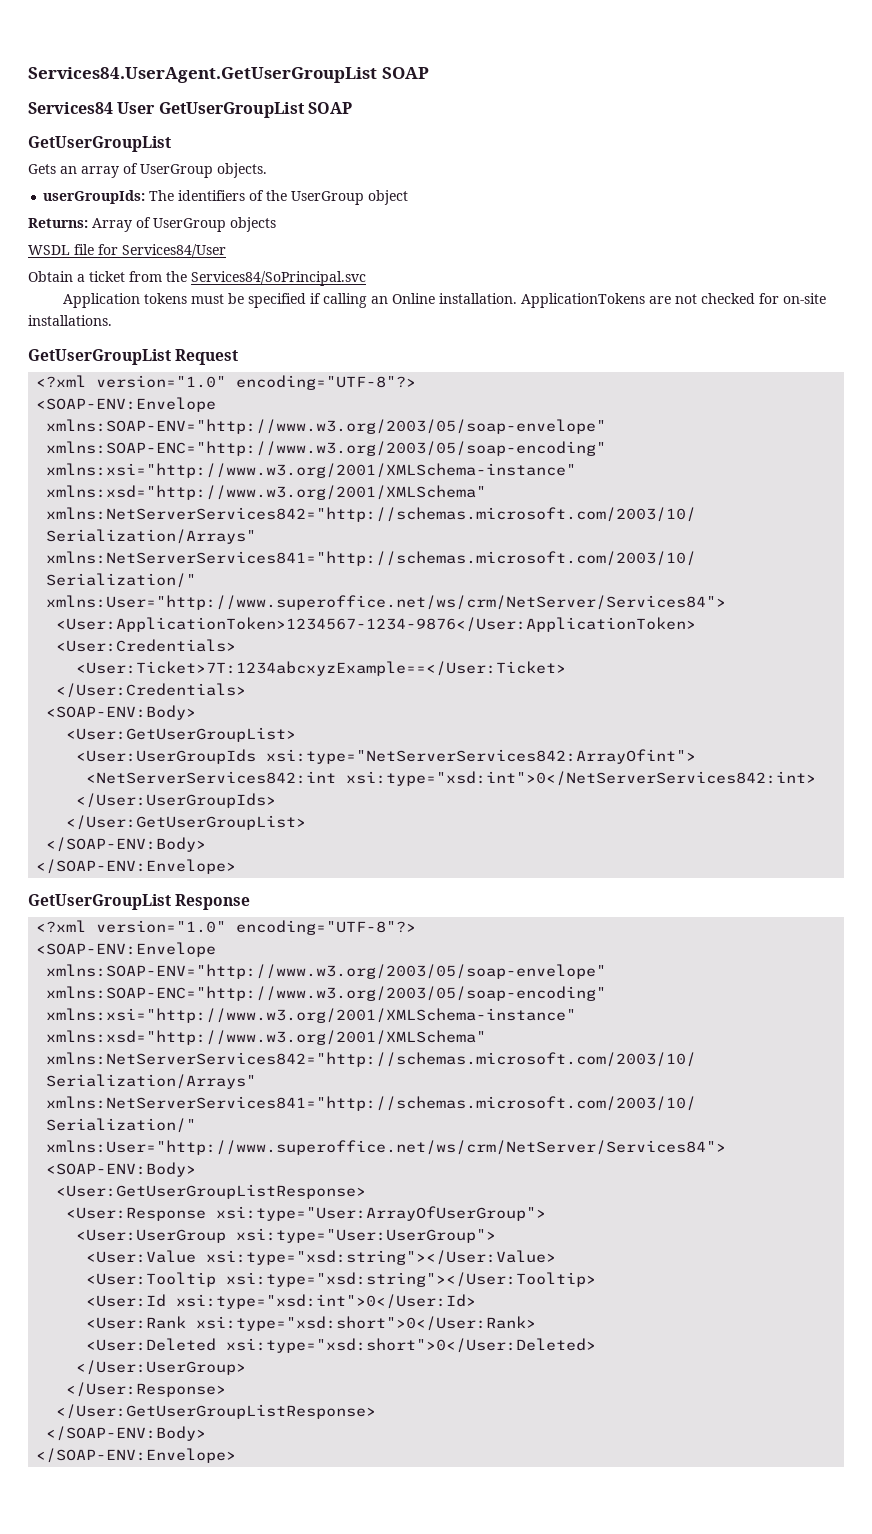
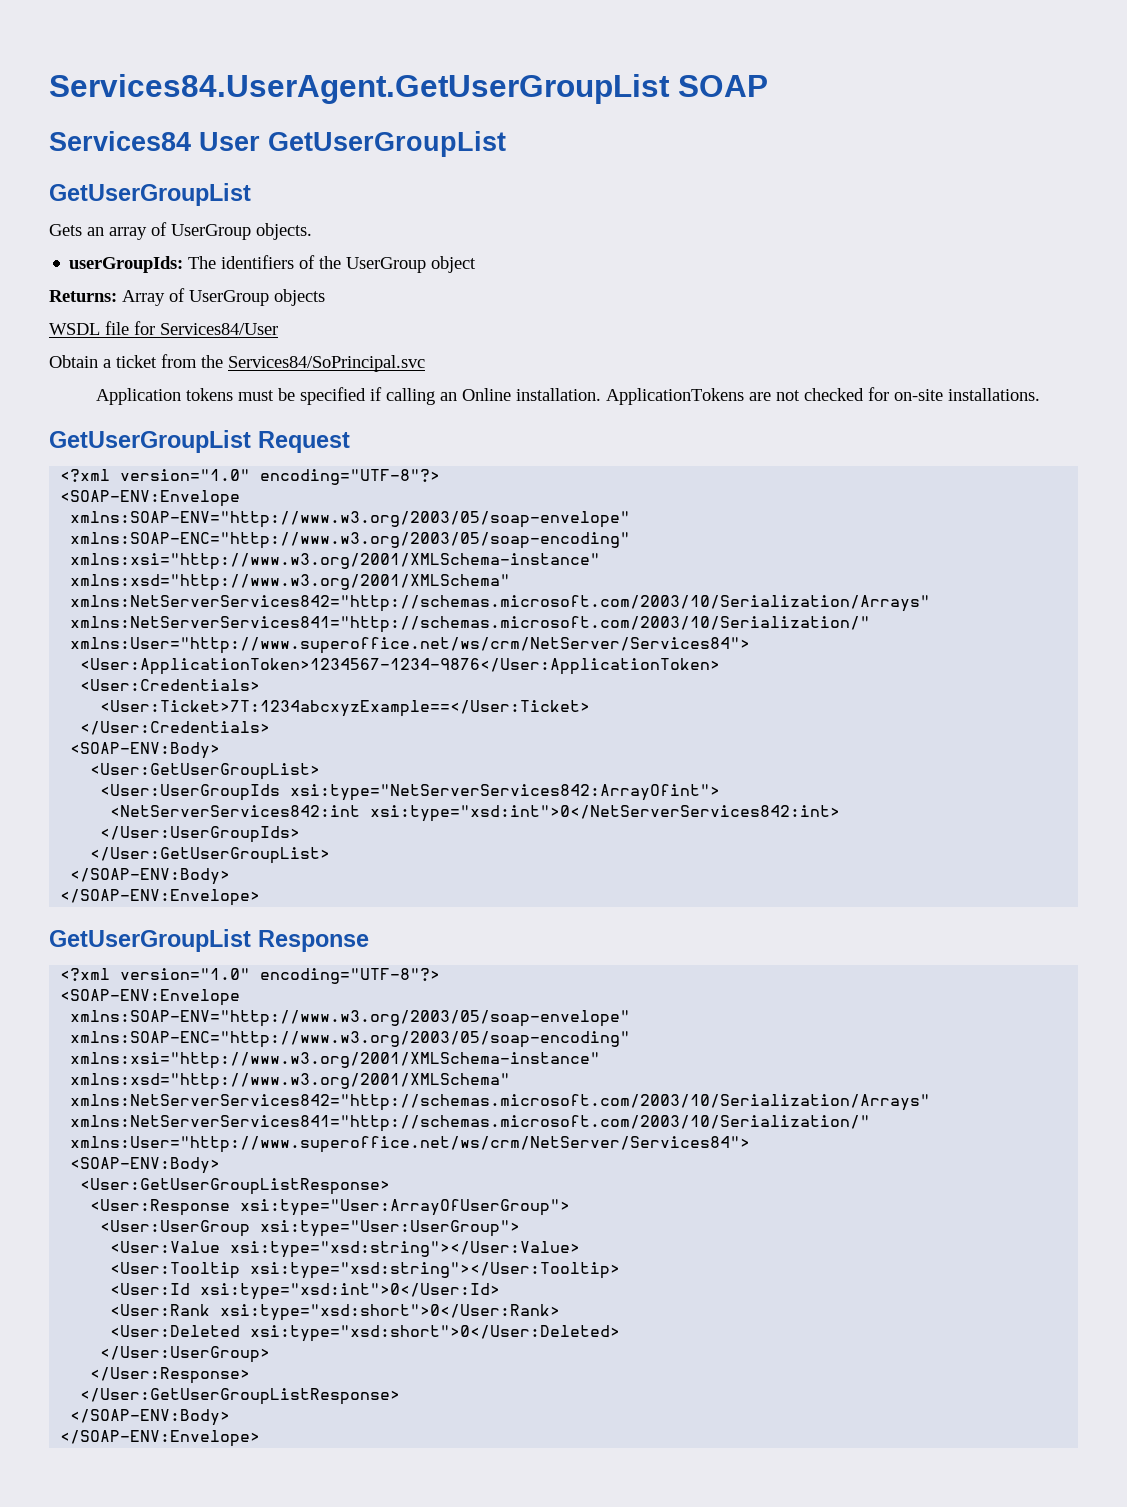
- Services84 User GetUserGroupList SOAP
+ Services84 User GetUserGroupList

